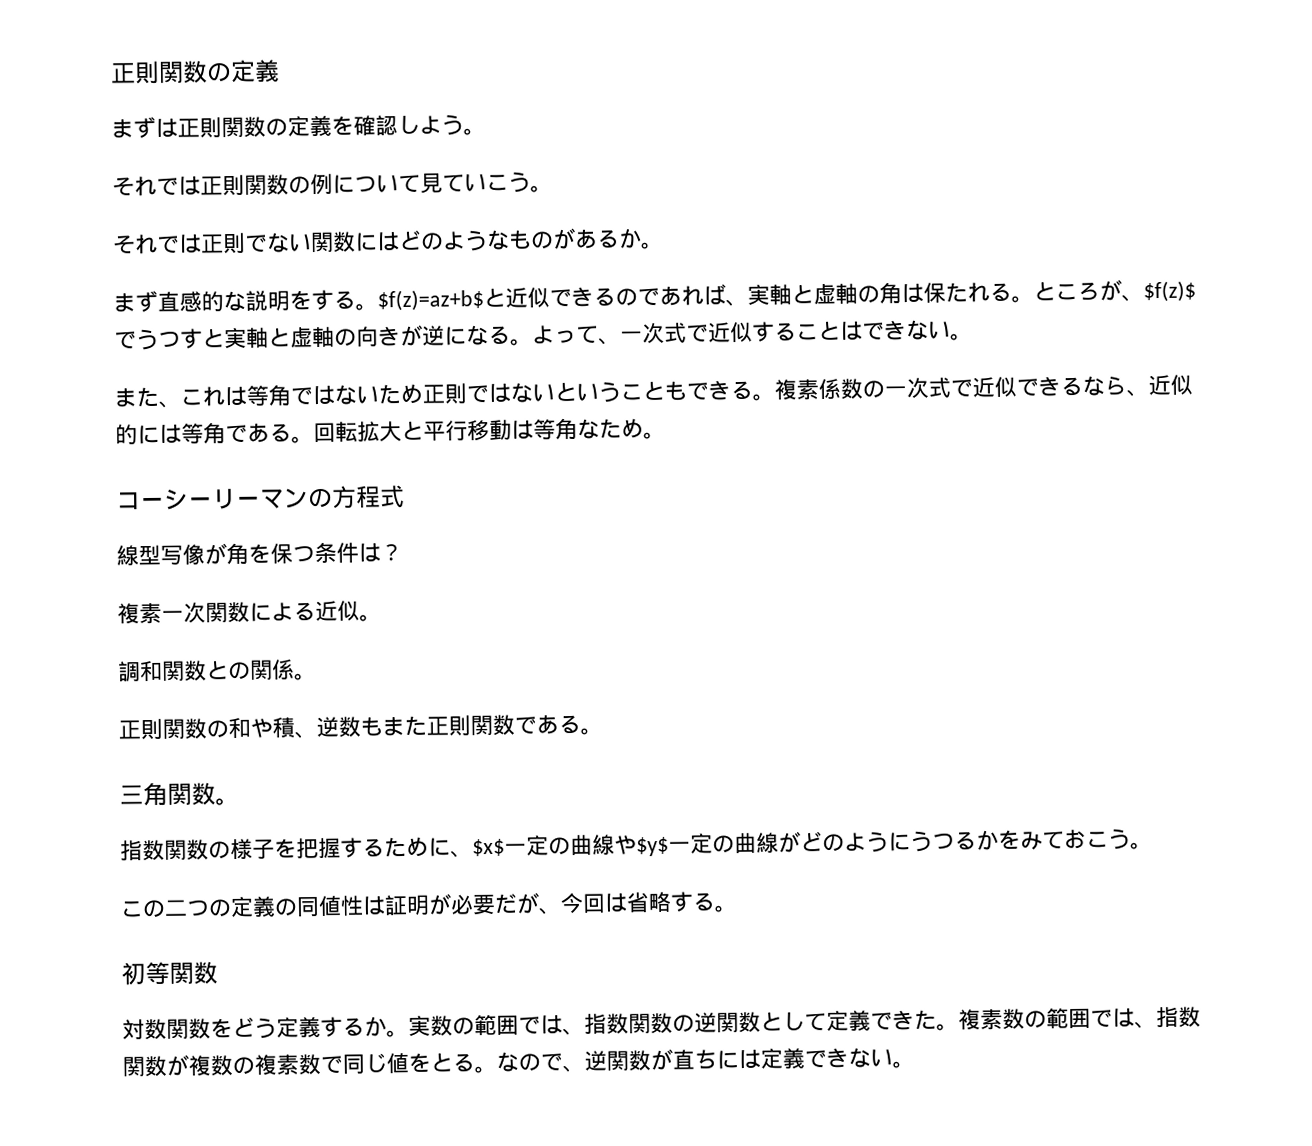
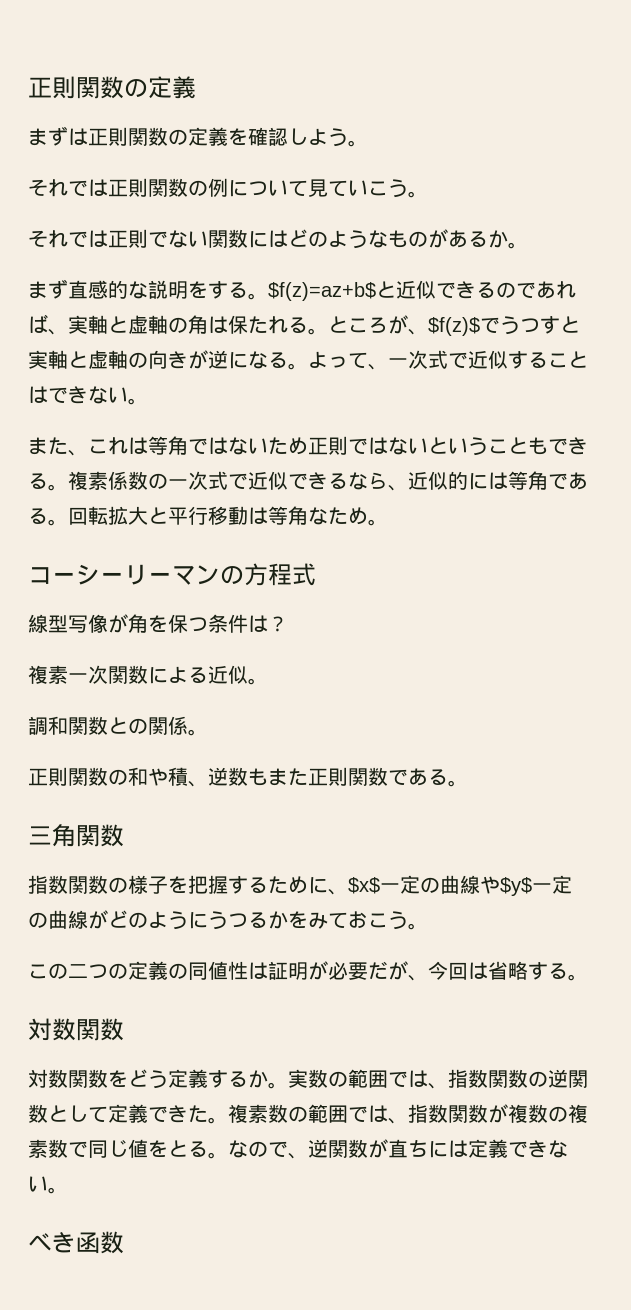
- 三角関数。
+ 三角関数
  この二つの定義の同値性は証明が必要だが、今回は省略する。
- 初等関数
+ 対数関数
+ べき函数

